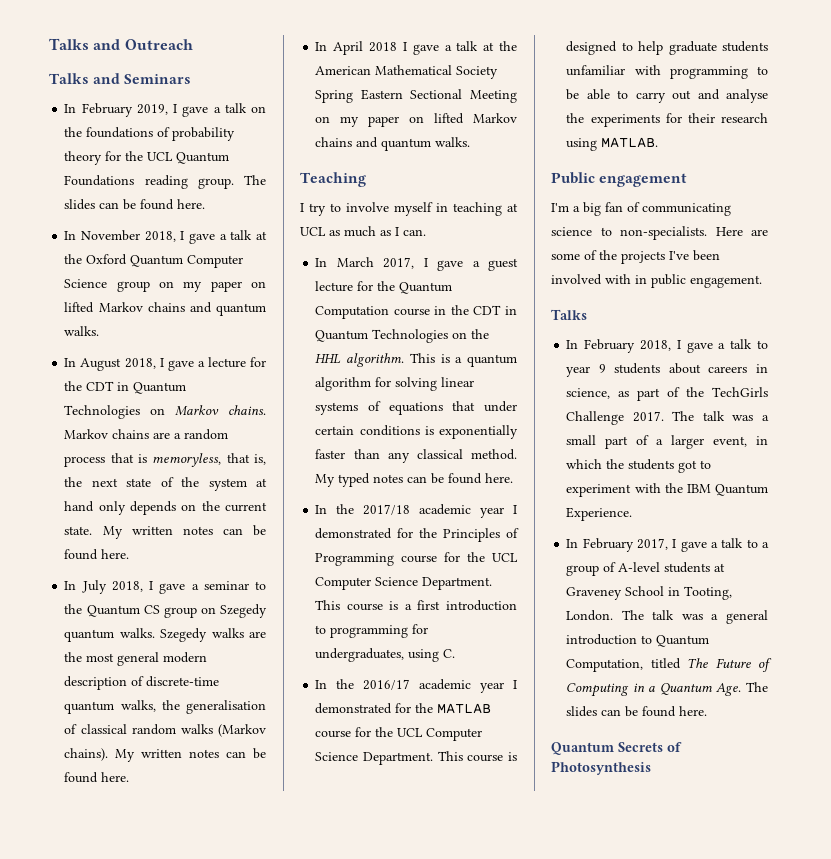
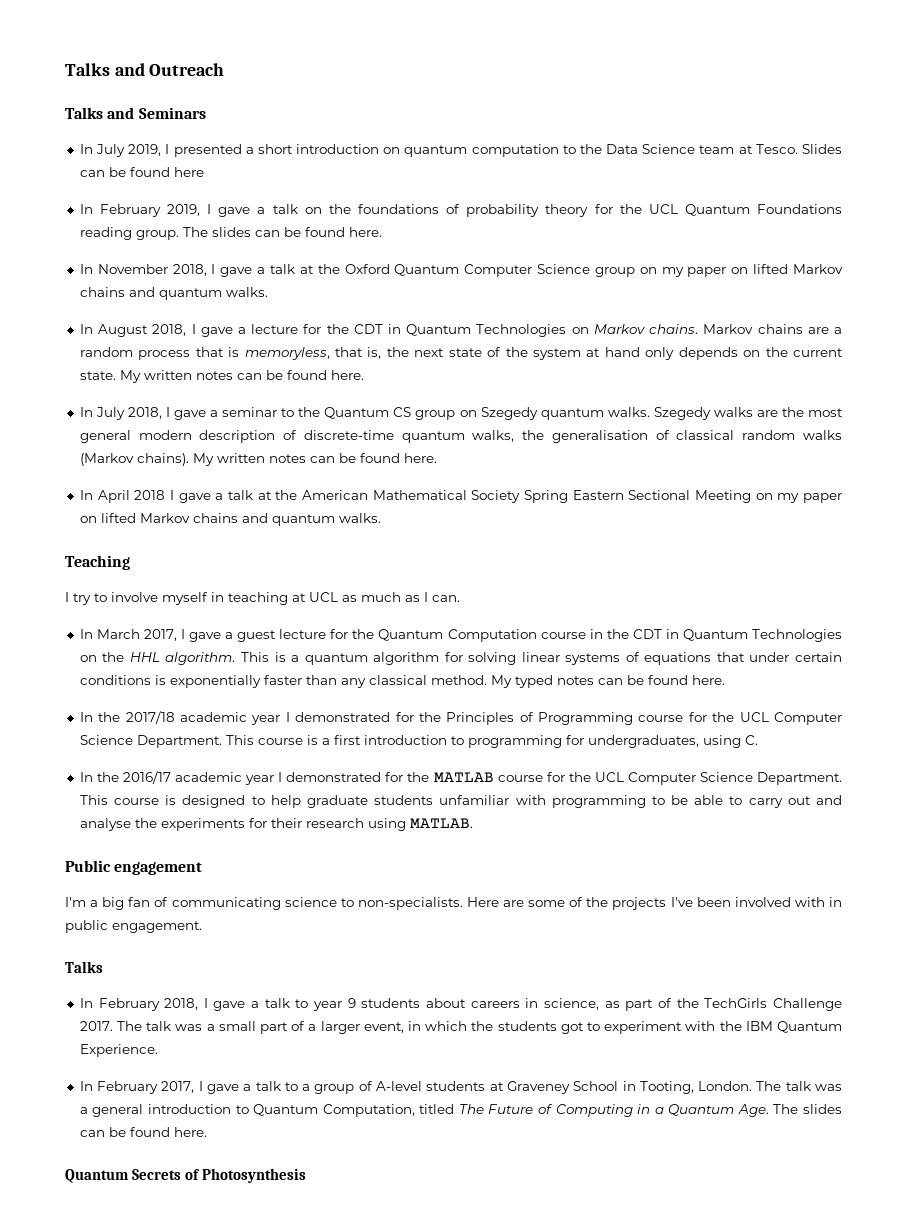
+ In July 2019, I presented a short introduction on quantum computation to the Data Science team at Tesco. Slides can be found here

